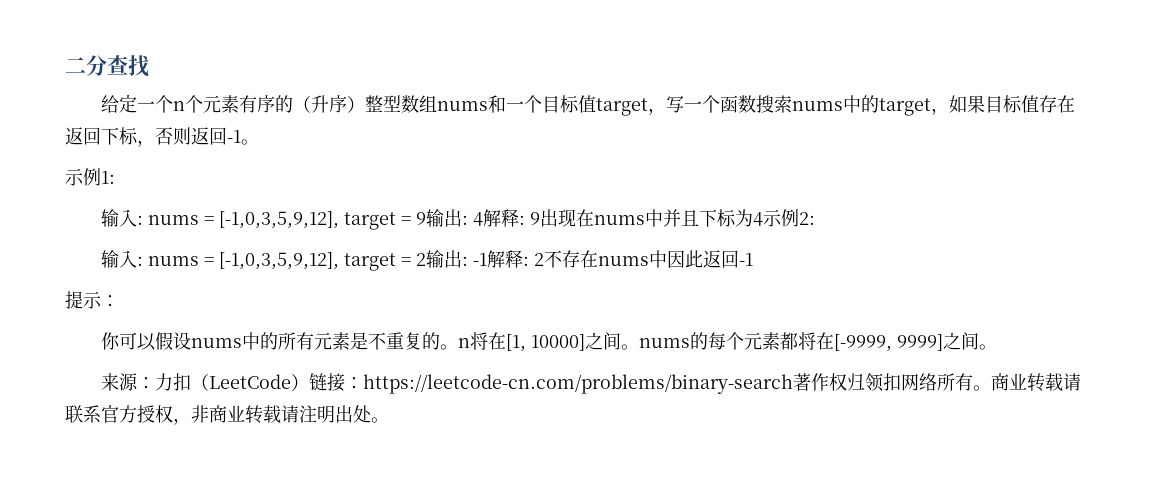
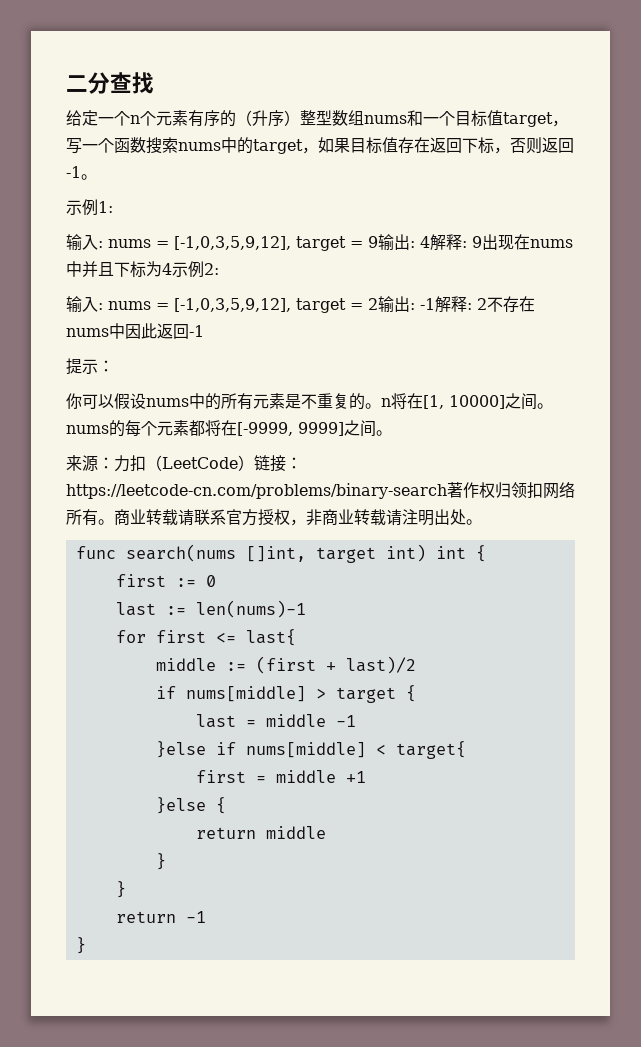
+ func search(nums []int, target int) int {
+ first := 0
+ last := len(nums)-1
+ for first <= last{
+ middle := (first + last)/2
+ if nums[middle] > target {
+ last = middle -1
+ }else if nums[middle] < target{
+ first = middle +1
+ }else {
+ return middle
+ }
+ }
+ return -1
+ }

